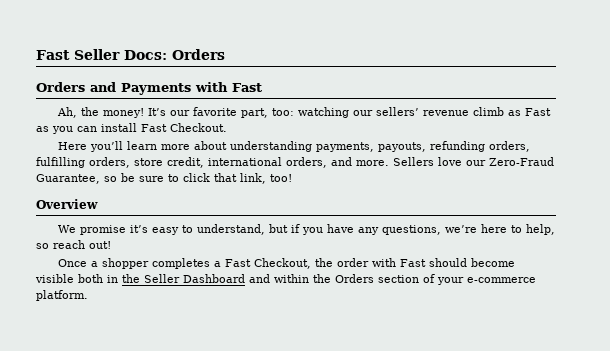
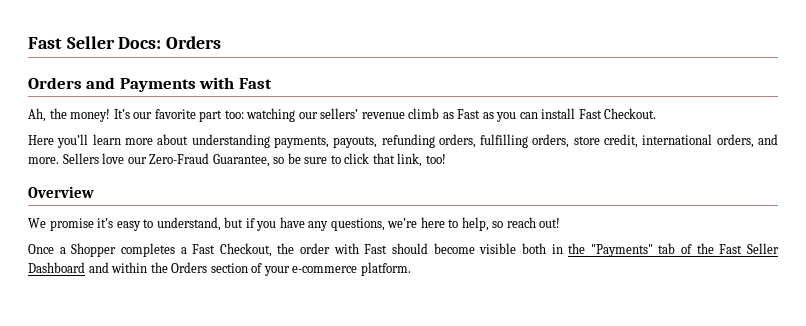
- It’s our favorite part, too: watching our sellers’ revenue climb as Fast as you can install Fast Checkout.
+ It’s our favorite part too: watching our sellers’ revenue climb as Fast as you can install Fast Checkout.
- Once a shopper completes a Fast Checkout, the order with Fast should become visible both in the Seller Dashboard and within the Orders section of your e-commerce platform.
+ Once a Shopper completes a Fast Checkout, the order with Fast should become visible both in the "Payments" tab of the Fast Seller Dashboard and within the Orders section of your e-commerce platform.

